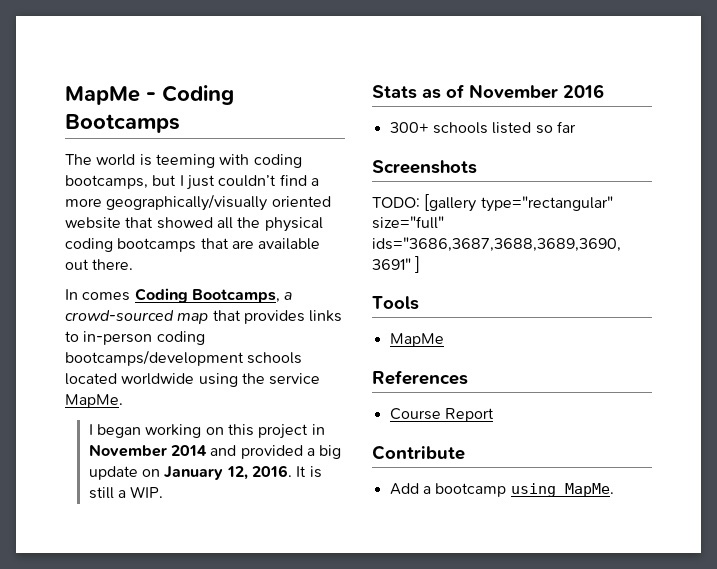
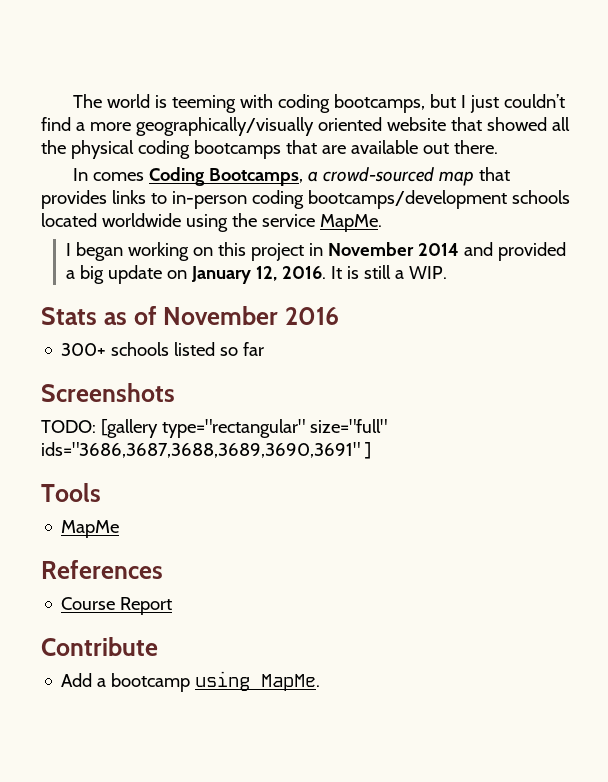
- MapMe - Coding Bootcamps

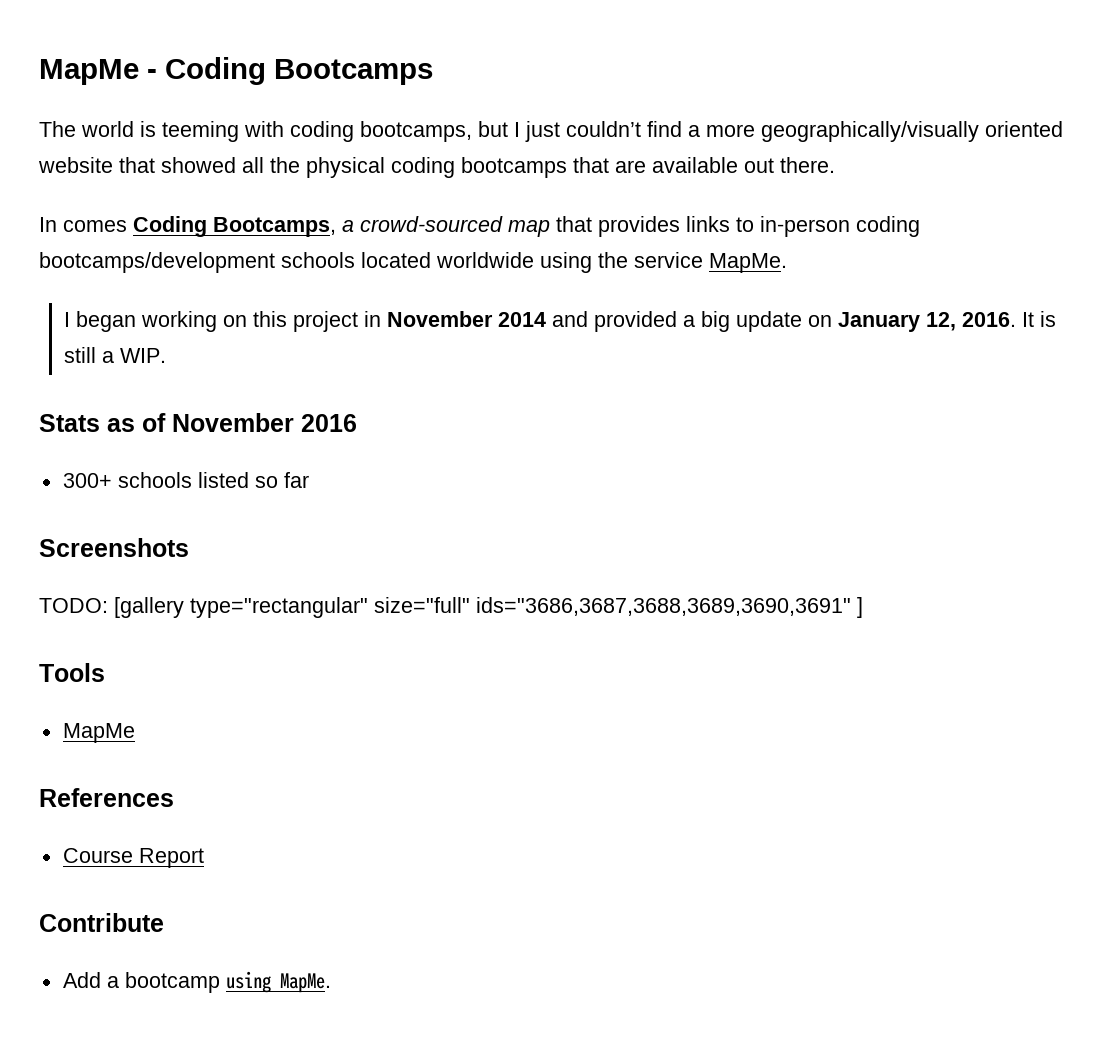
+ MapMe - Coding Bootcamps

